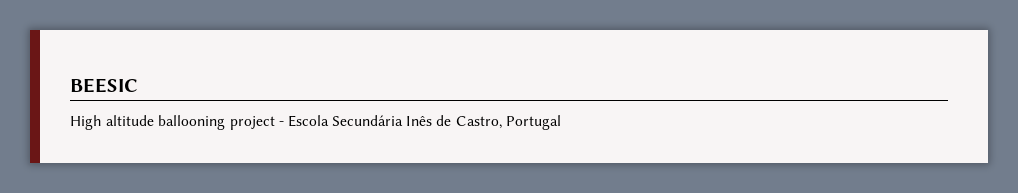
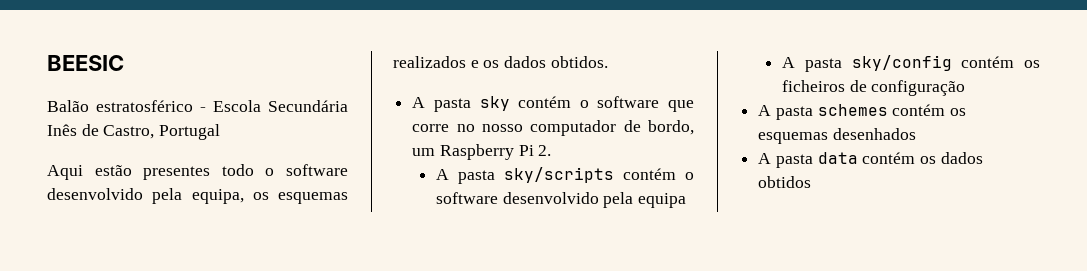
- High altitude ballooning project - Escola Secundária Inês de Castro, Portugal
+ Balão estratosférico - Escola Secundária Inês de Castro, Portugal
+ Aqui estão presentes todo o software desenvolvido pela equipa, os esquemas realizados e os dados obtidos.
+ A pasta sky contém o software que corre no nosso computador de bordo, um Raspberry Pi 2.
+ A pasta sky/scripts contém o software desenvolvido pela equipa
+ A pasta sky/config contém os ficheiros de configuração
+ A pasta schemes contém os esquemas desenhados
+ A pasta data contém os dados obtidos

